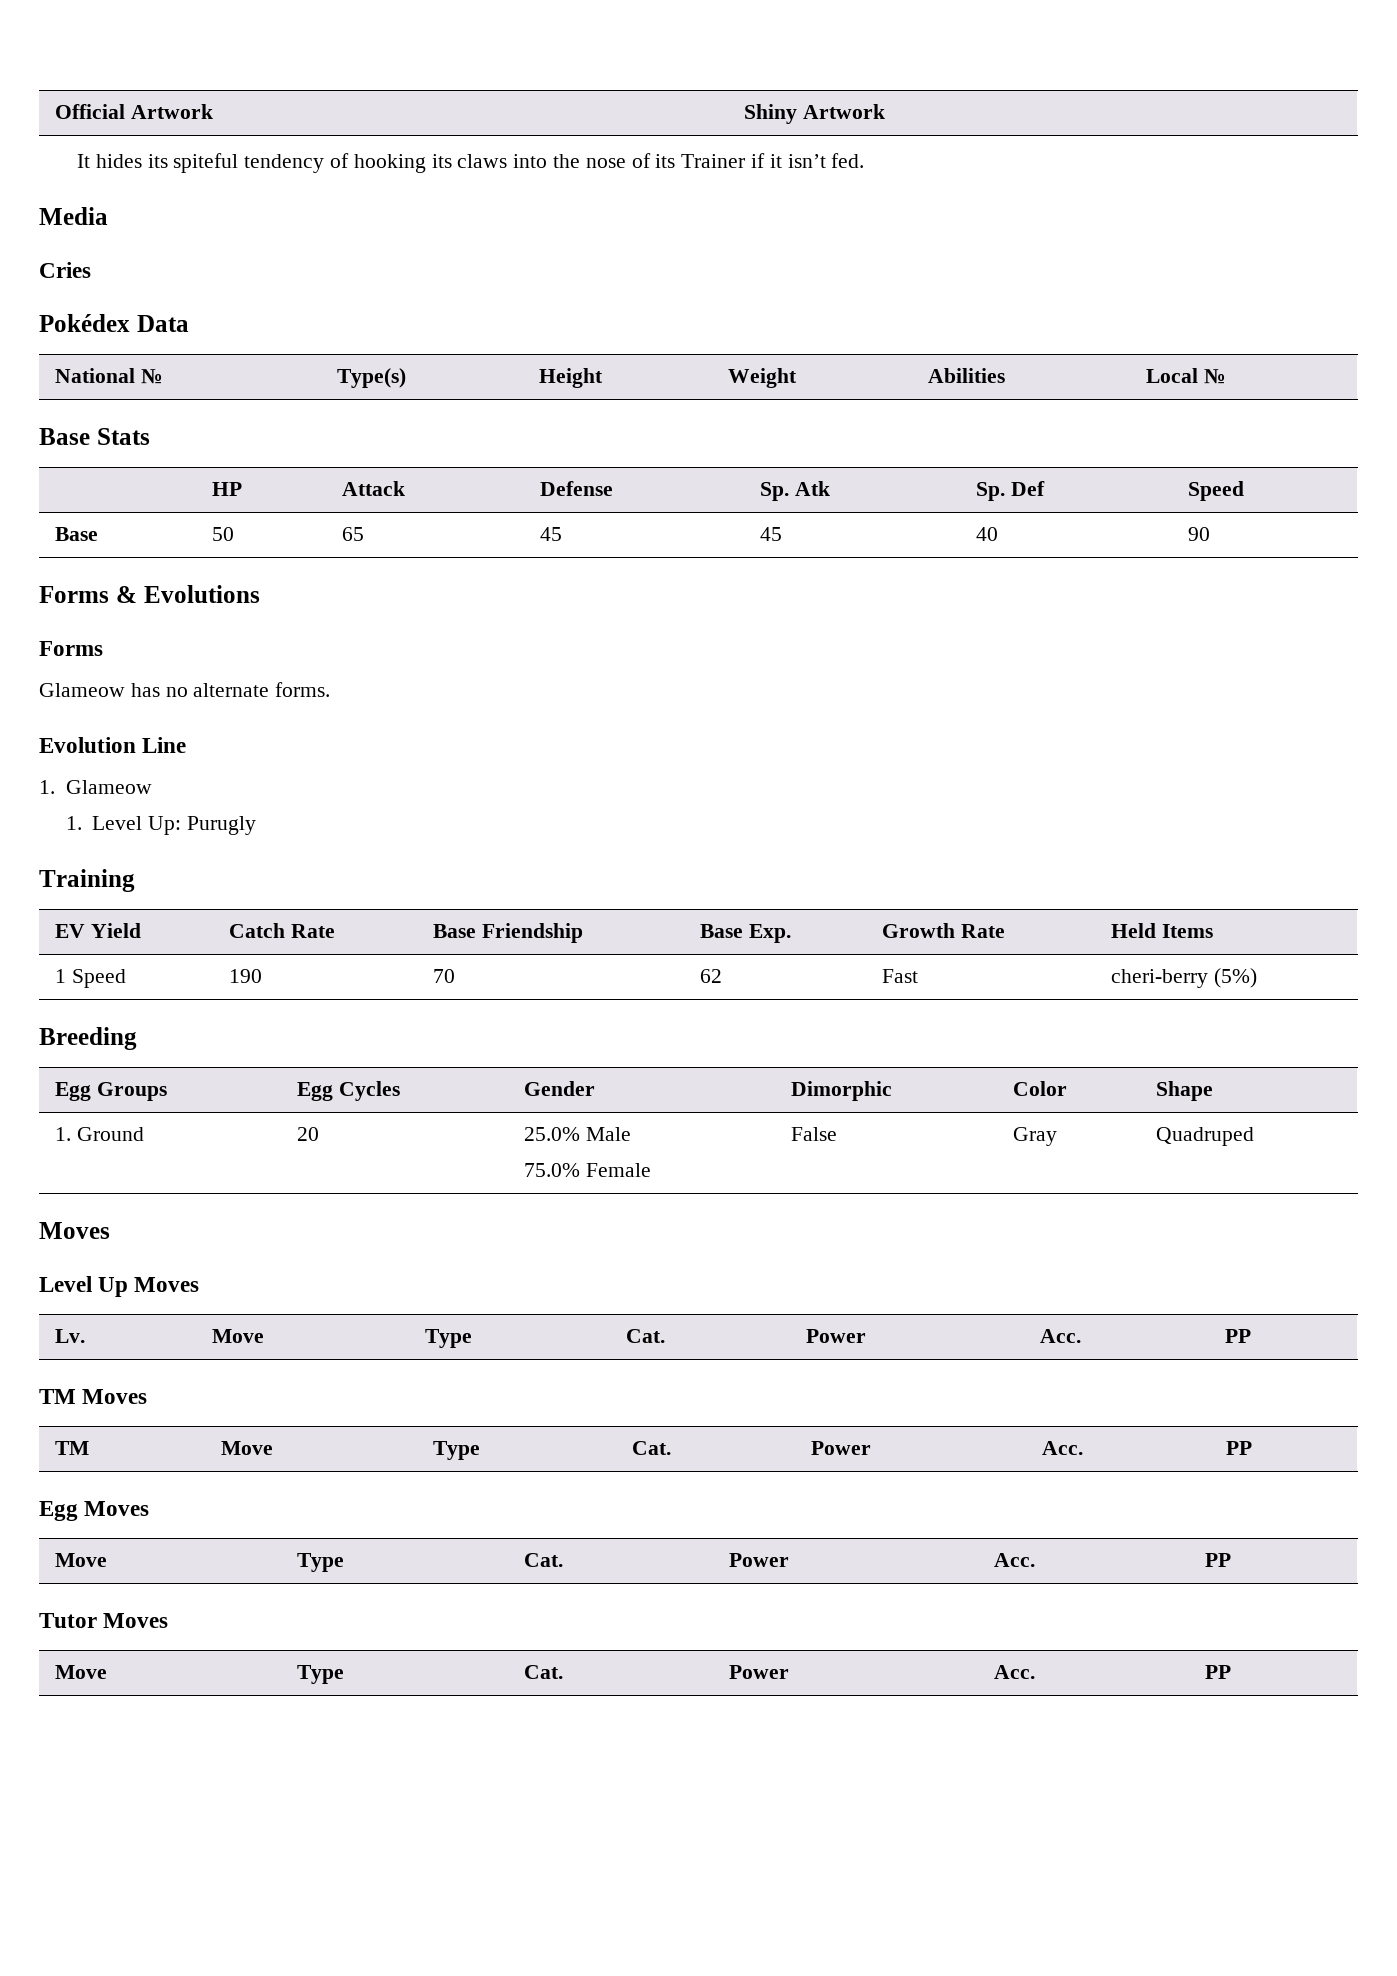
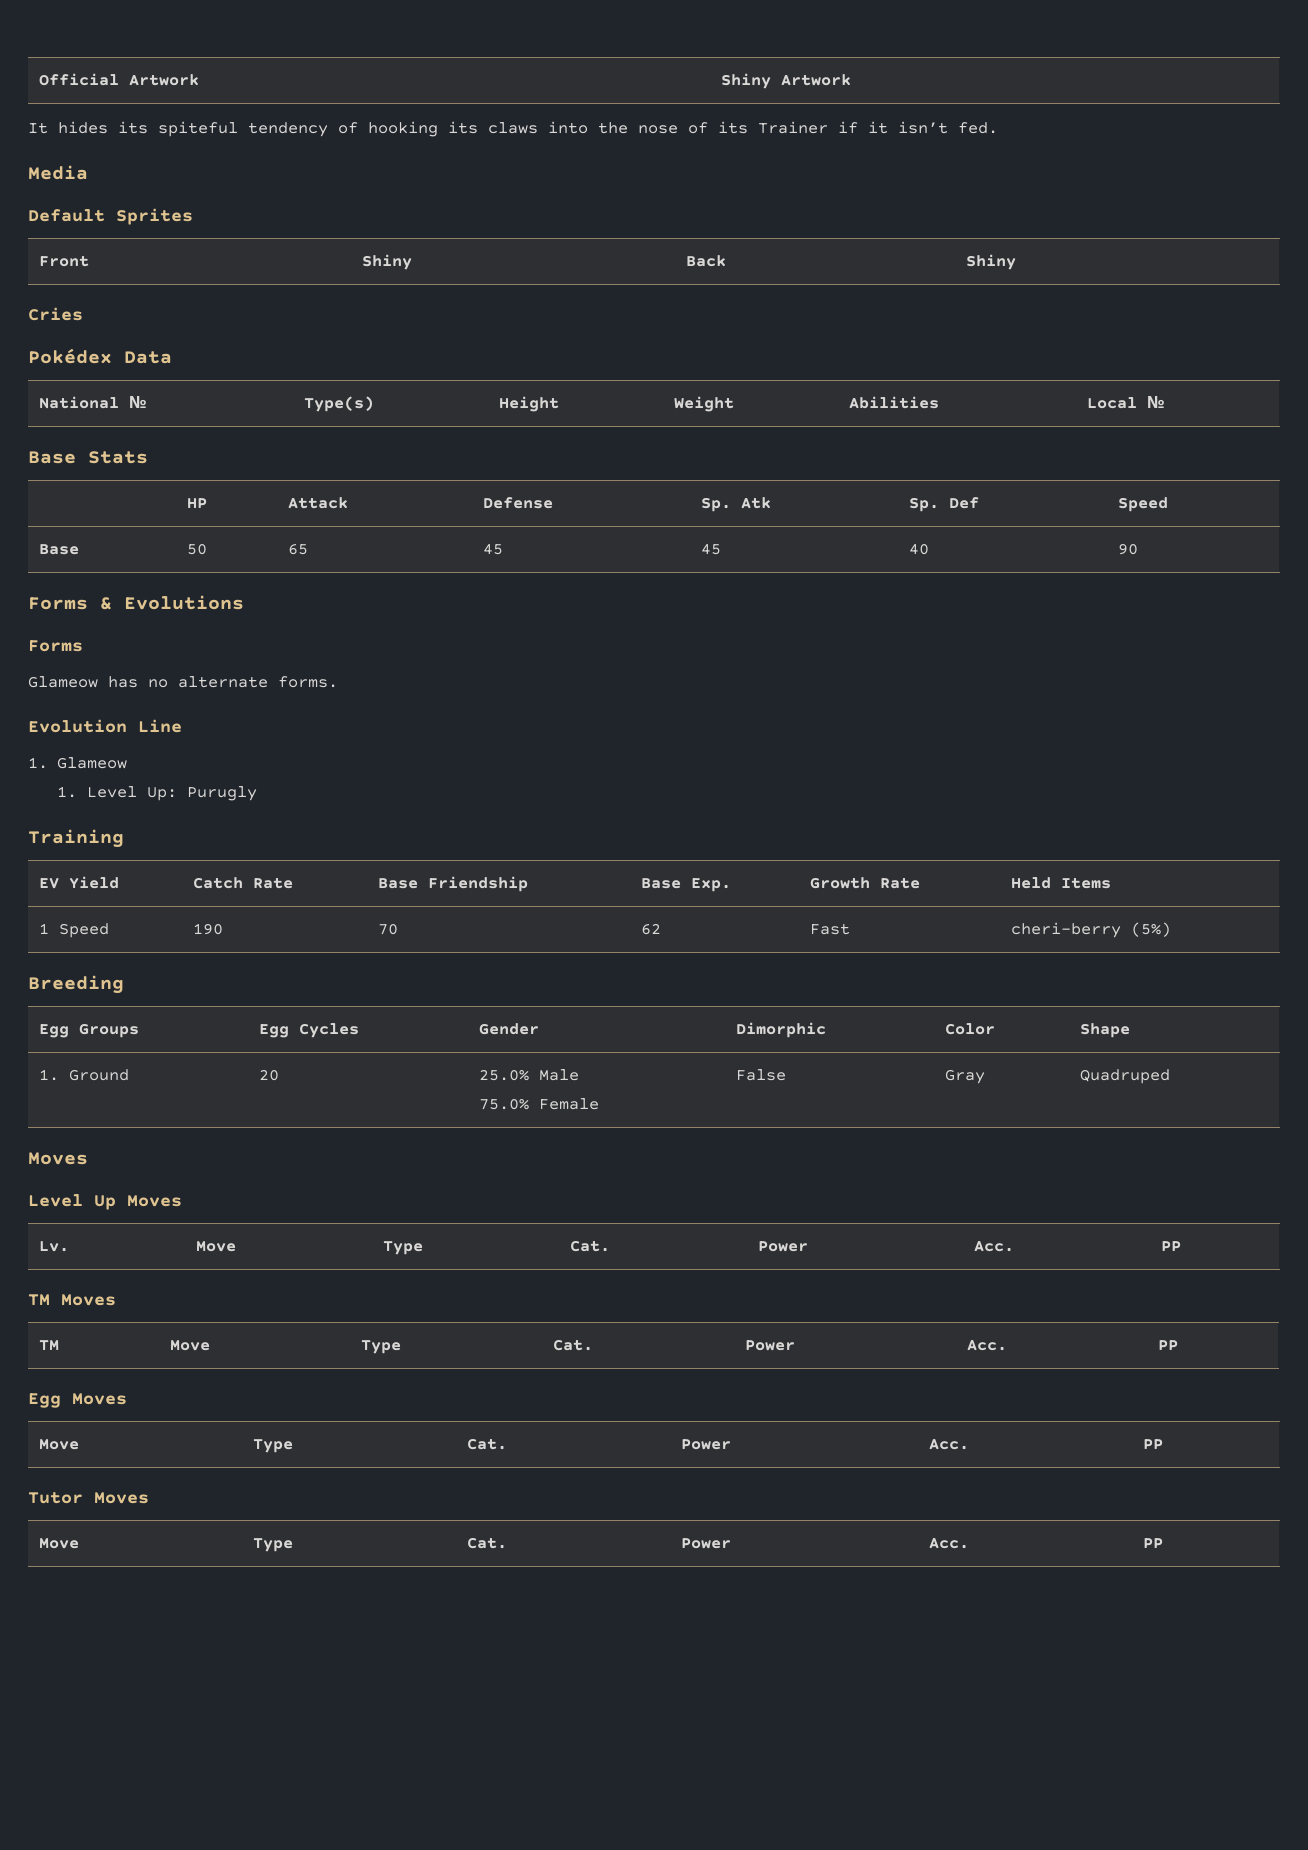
+ Default Sprites
+ Front | Shiny | Back | Shiny

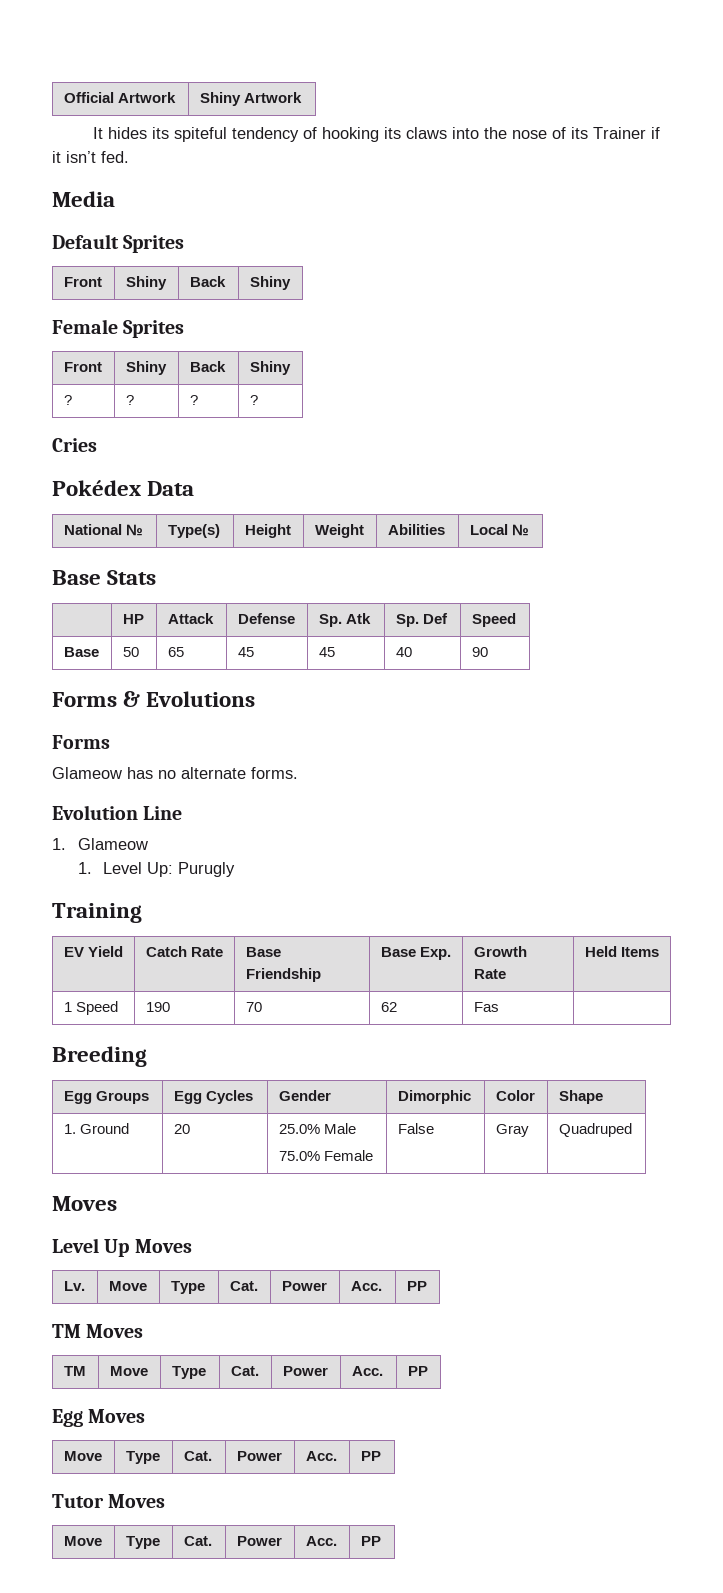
+ Female Sprites
+ Front | Shiny | Back | Shiny
+ ? | ? | ? | ?
- 1 Speed | 190 | 70 | 62 | Fast | cheri-berry (5%)
+ 1 Speed | 190 | 70 | 62 | Fas |

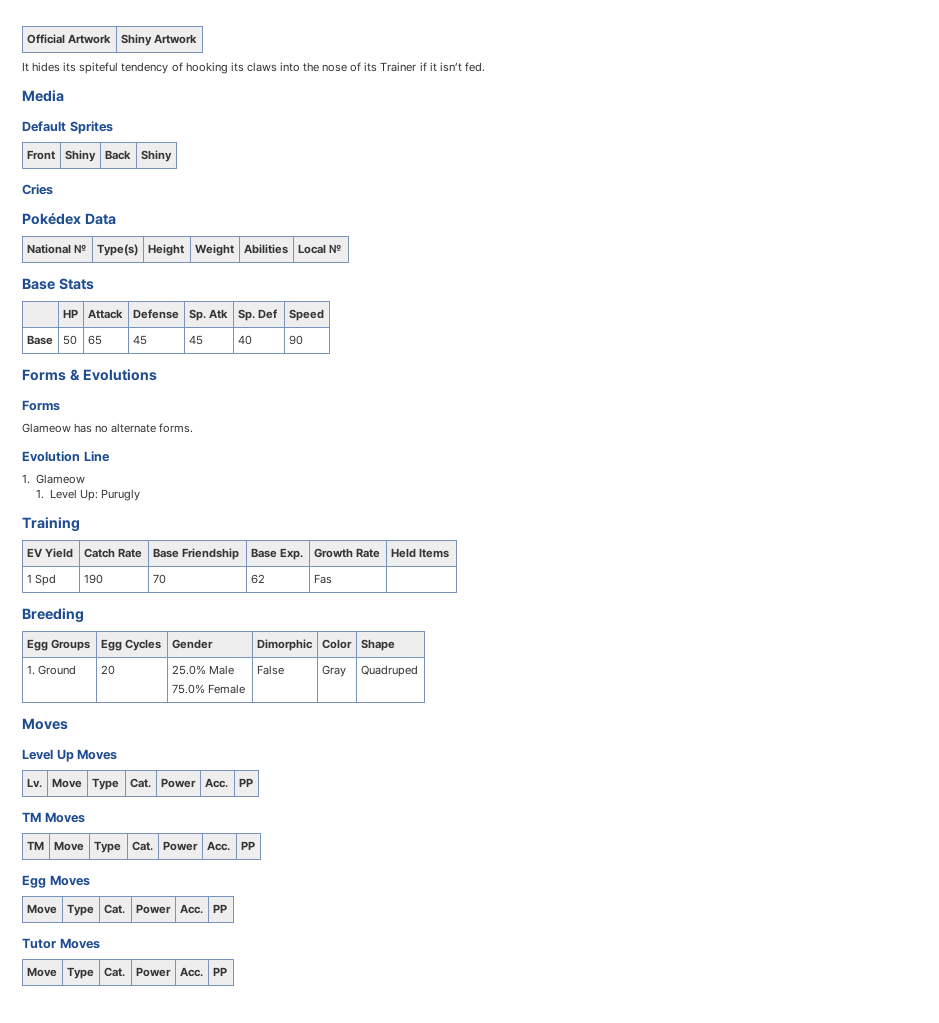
- Female Sprites
- Front | Shiny | Back | Shiny
- ? | ? | ? | ?
- 1 Speed | 190 | 70 | 62 | Fas |
+ 1 Spd | 190 | 70 | 62 | Fas |

